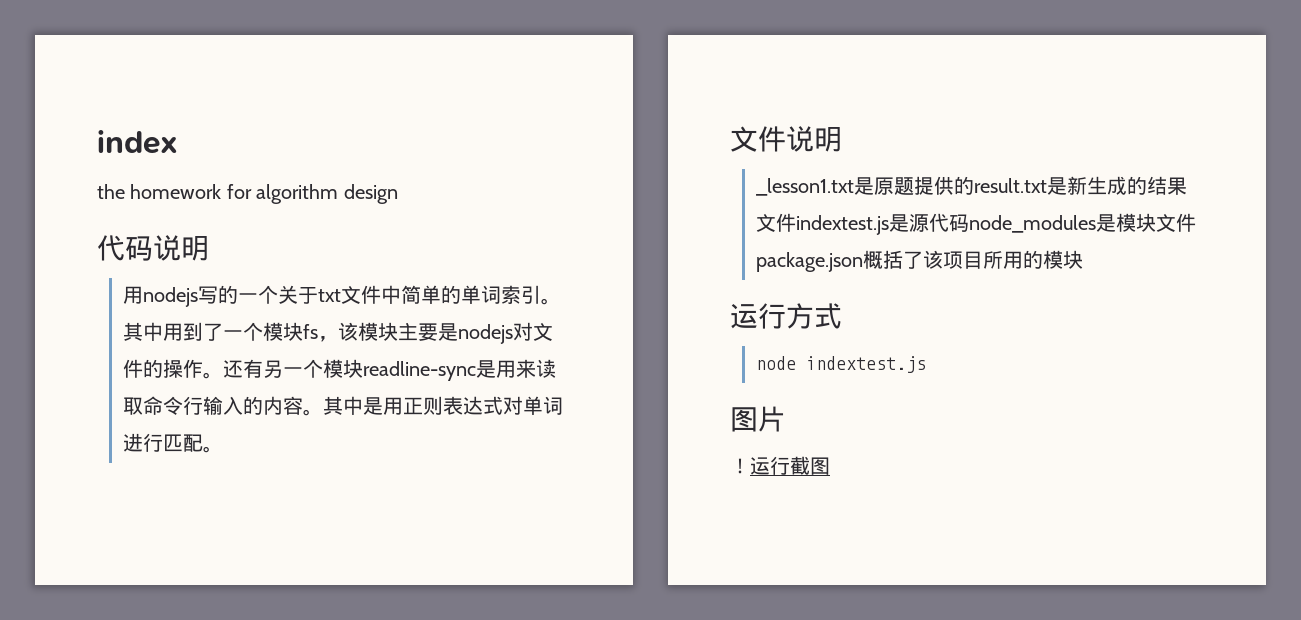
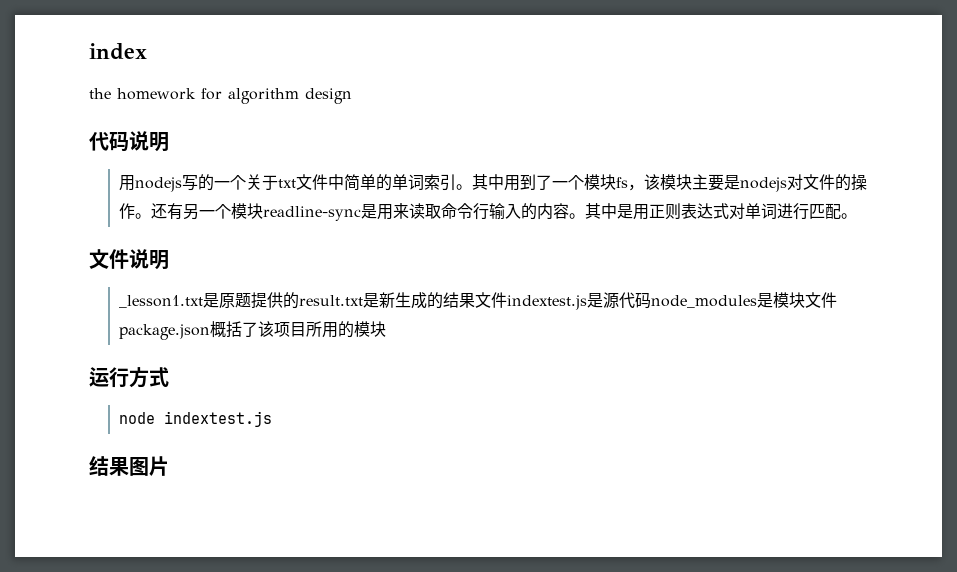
- 图片
+ 结果图片
- ！运行截图

